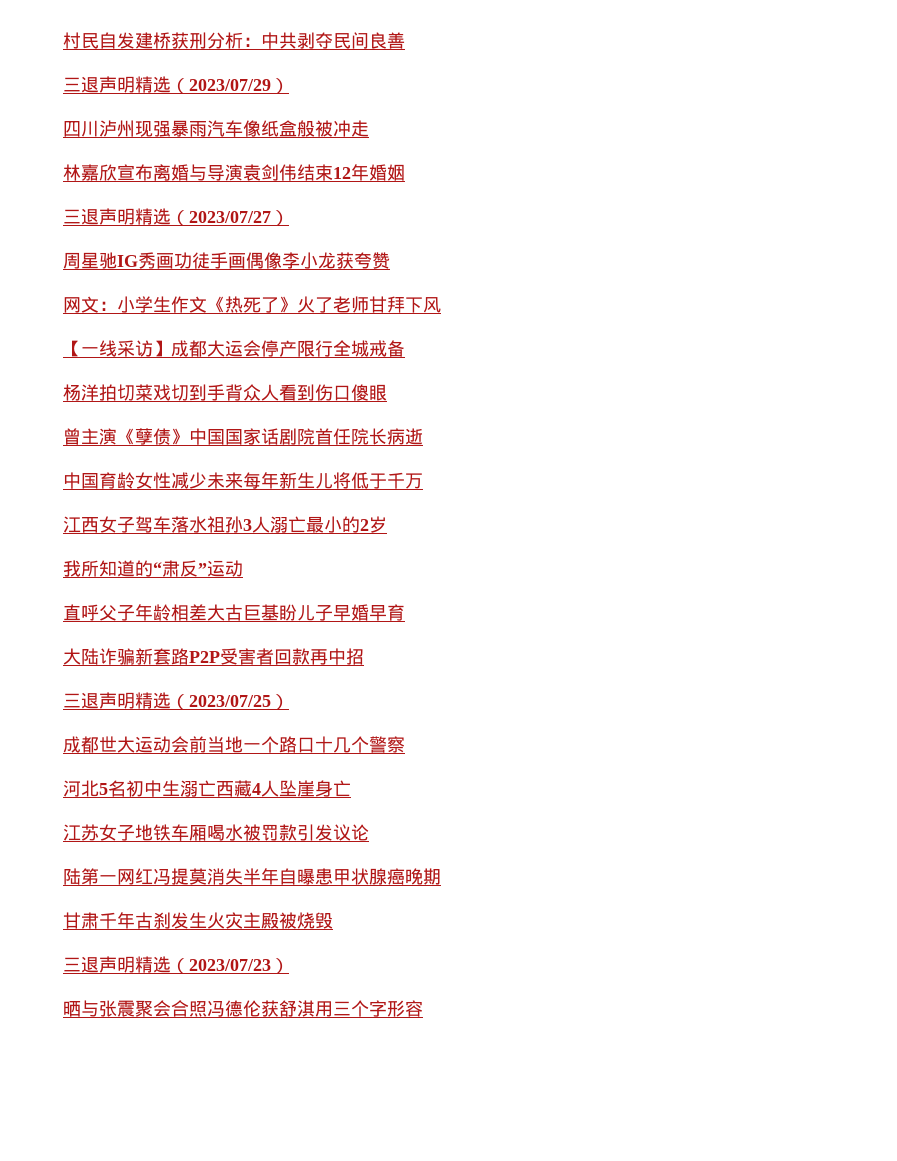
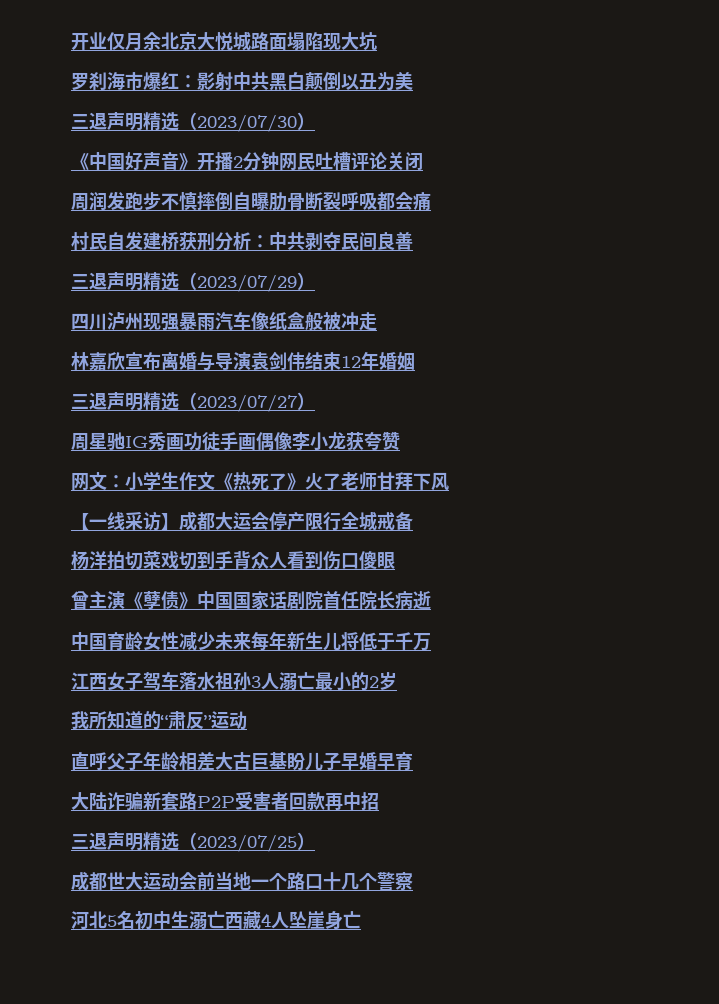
+ 开业仅月余北京大悦城路面塌陷现大坑
+ 罗刹海市爆红：影射中共黑白颠倒以丑为美
+ 三退声明精选（2023/07/30）
+ 《中国好声音》开播2分钟网民吐槽评论关闭
+ 周润发跑步不慎摔倒自曝肋骨断裂呼吸都会痛
- 江苏女子地铁车厢喝水被罚款引发议论
- 陆第一网红冯提莫消失半年自曝患甲状腺癌晚期
- 甘肃千年古刹发生火灾主殿被烧毁
- 三退声明精选（2023/07/23）
- 晒与张震聚会合照冯德伦获舒淇用三个字形容

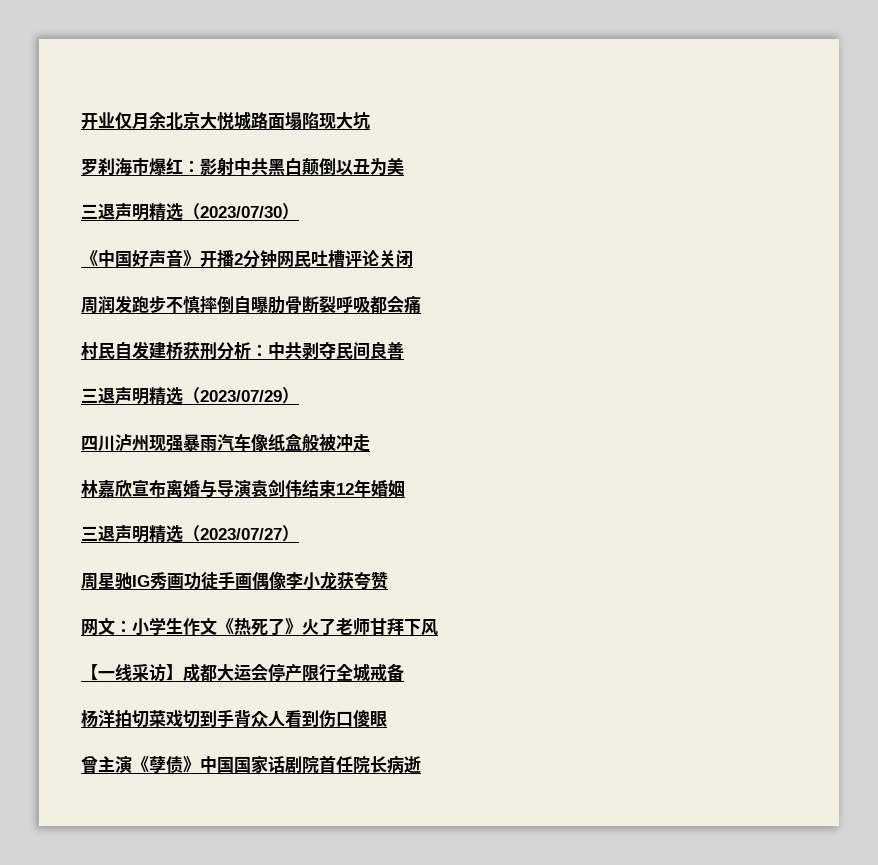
- 中国育龄女性减少未来每年新生儿将低于千万
- 江西女子驾车落水祖孙3人溺亡最小的2岁
- 我所知道的“肃反”运动
- 直呼父子年龄相差大古巨基盼儿子早婚早育
- 大陆诈骗新套路P2P受害者回款再中招
- 三退声明精选（2023/07/25）
- 成都世大运动会前当地一个路口十几个警察
- 河北5名初中生溺亡西藏4人坠崖身亡

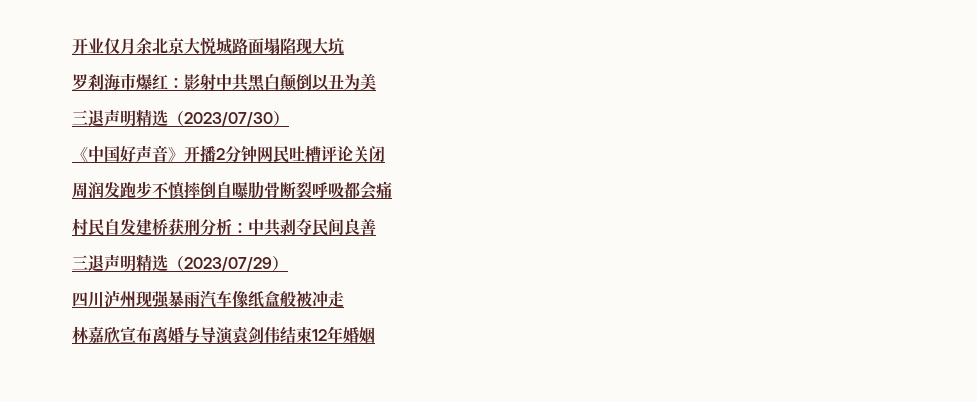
- 三退声明精选（2023/07/27）
- 周星驰IG秀画功徒手画偶像李小龙获夸赞
- 网文：小学生作文《热死了》火了老师甘拜下风
- 【一线采访】成都大运会停产限行全城戒备
- 杨洋拍切菜戏切到手背众人看到伤口傻眼
- 曾主演《孽债》中国国家话剧院首任院长病逝

